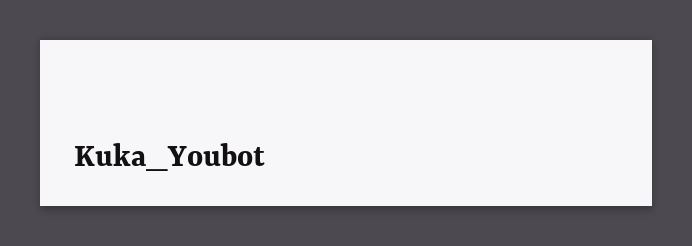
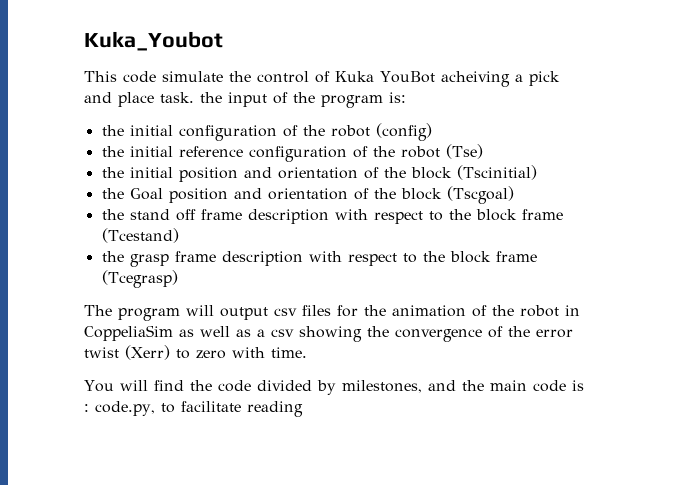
+ This code simulate the control of Kuka YouBot acheiving a pick and place task. the input of the program is:
+ the initial configuration of the robot (config)
+ the initial reference configuration of the robot (Tse)
+ the initial position and orientation of the block (Tscinitial)
+ the Goal position and orientation of the block (Tscgoal)
+ the stand off frame description with respect to the block frame (Tcestand)
+ the grasp frame description with respect to the block frame (Tcegrasp)
+ The program will output csv files for the animation of the robot in CoppeliaSim as well as a csv showing the convergence of the error twist (Xerr) to zero with time.
+ You will find the code divided by milestones, and the main code is : code.py, to facilitate reading

